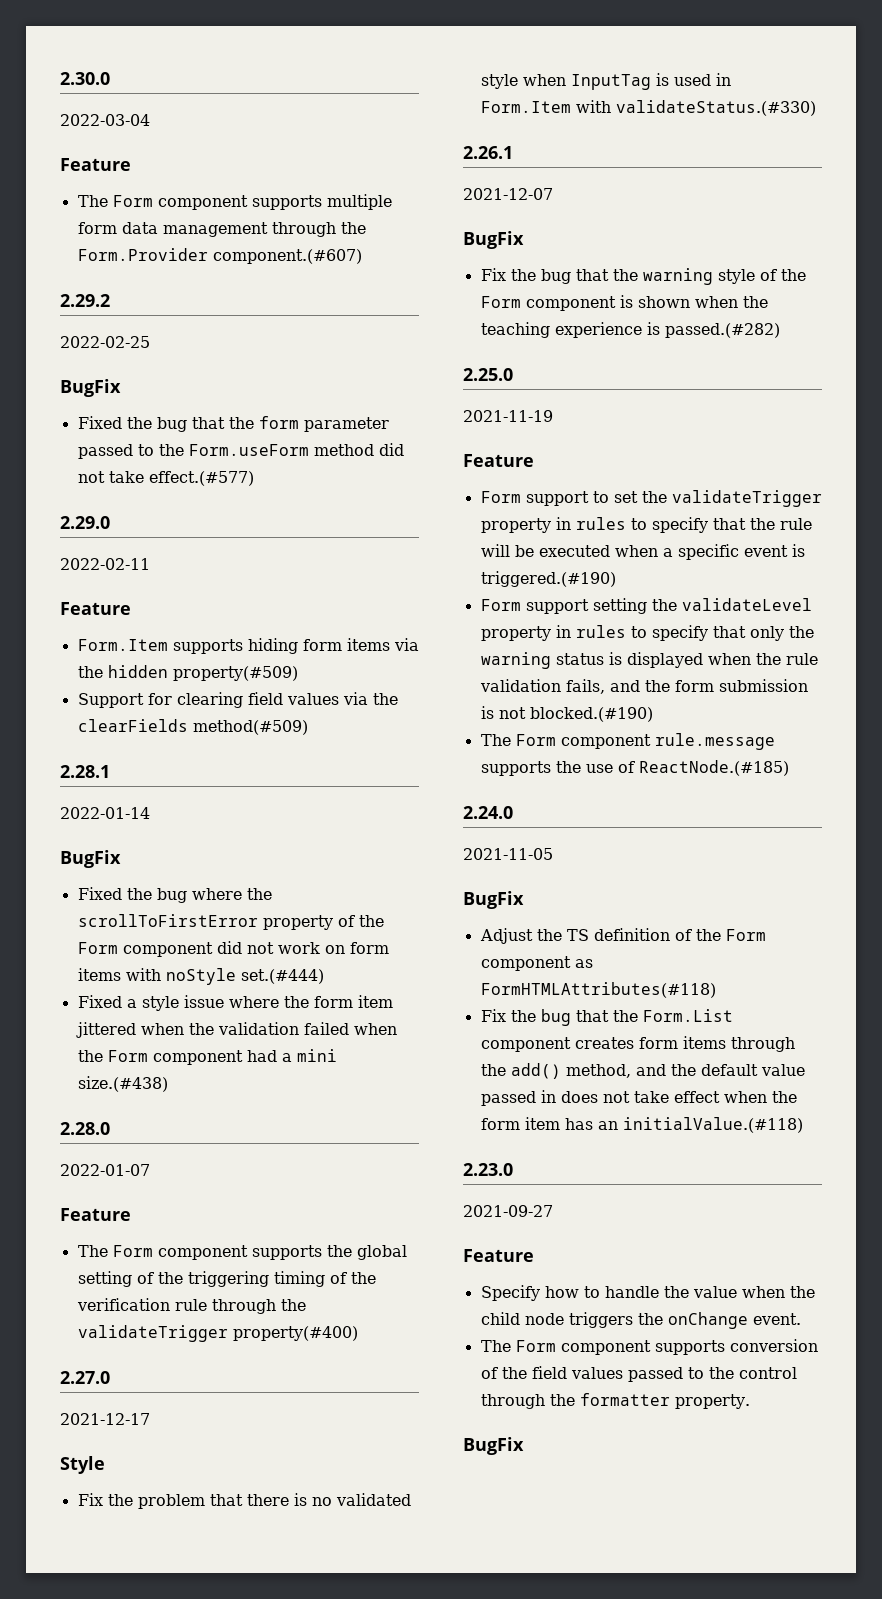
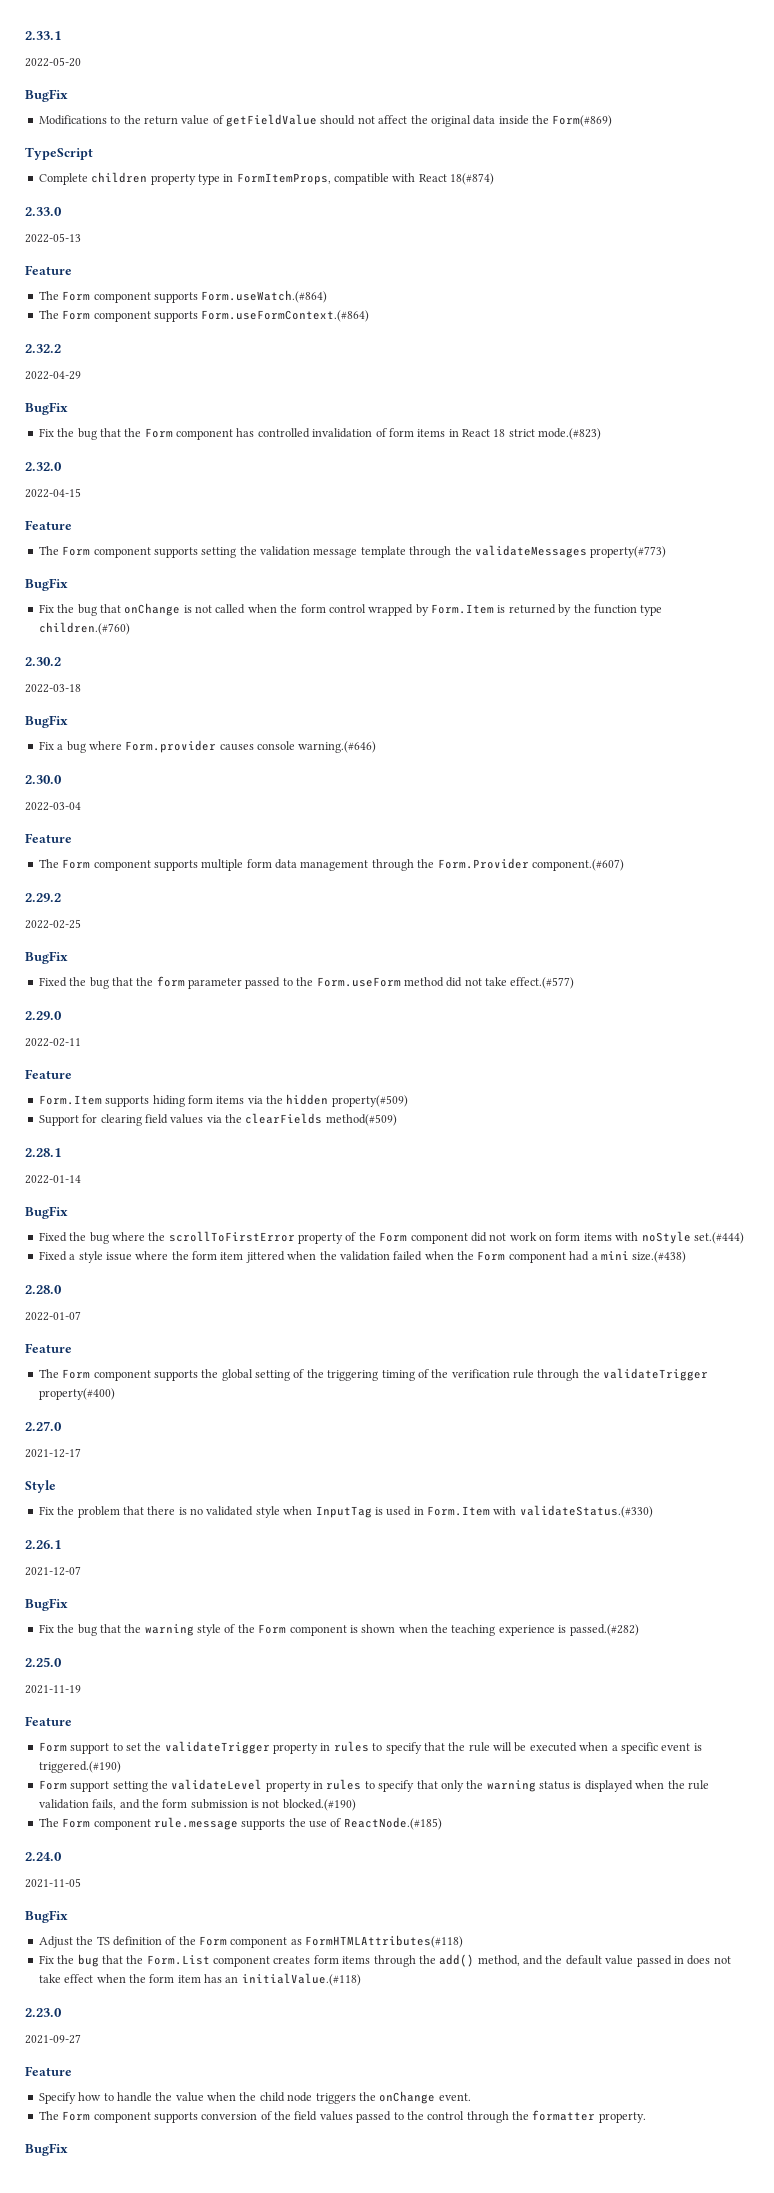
+ 2.33.1
+ 2022-05-20
+ BugFix
+ Modifications to the return value of getFieldValue should not affect the original data inside the Form(#869)
+ TypeScript
+ Complete children property type in FormItemProps, compatible with React 18(#874)
+ 2.33.0
+ 2022-05-13
+ Feature
+ The Form component supports Form.useWatch.(#864)
+ The Form component supports Form.useFormContext.(#864)
+ 2.32.2
+ 2022-04-29
+ BugFix
+ Fix the bug that the Form component has controlled invalidation of form items in React 18 strict mode.(#823)
+ 2.32.0
+ 2022-04-15
+ Feature
+ The Form component supports setting the validation message template through the validateMessages property(#773)
+ BugFix
+ Fix the bug that onChange is not called when the form control wrapped by Form.Item is returned by the function type children.(#760)
+ 2.30.2
+ 2022-03-18
+ BugFix
+ Fix a bug where Form.provider causes console warning.(#646)

